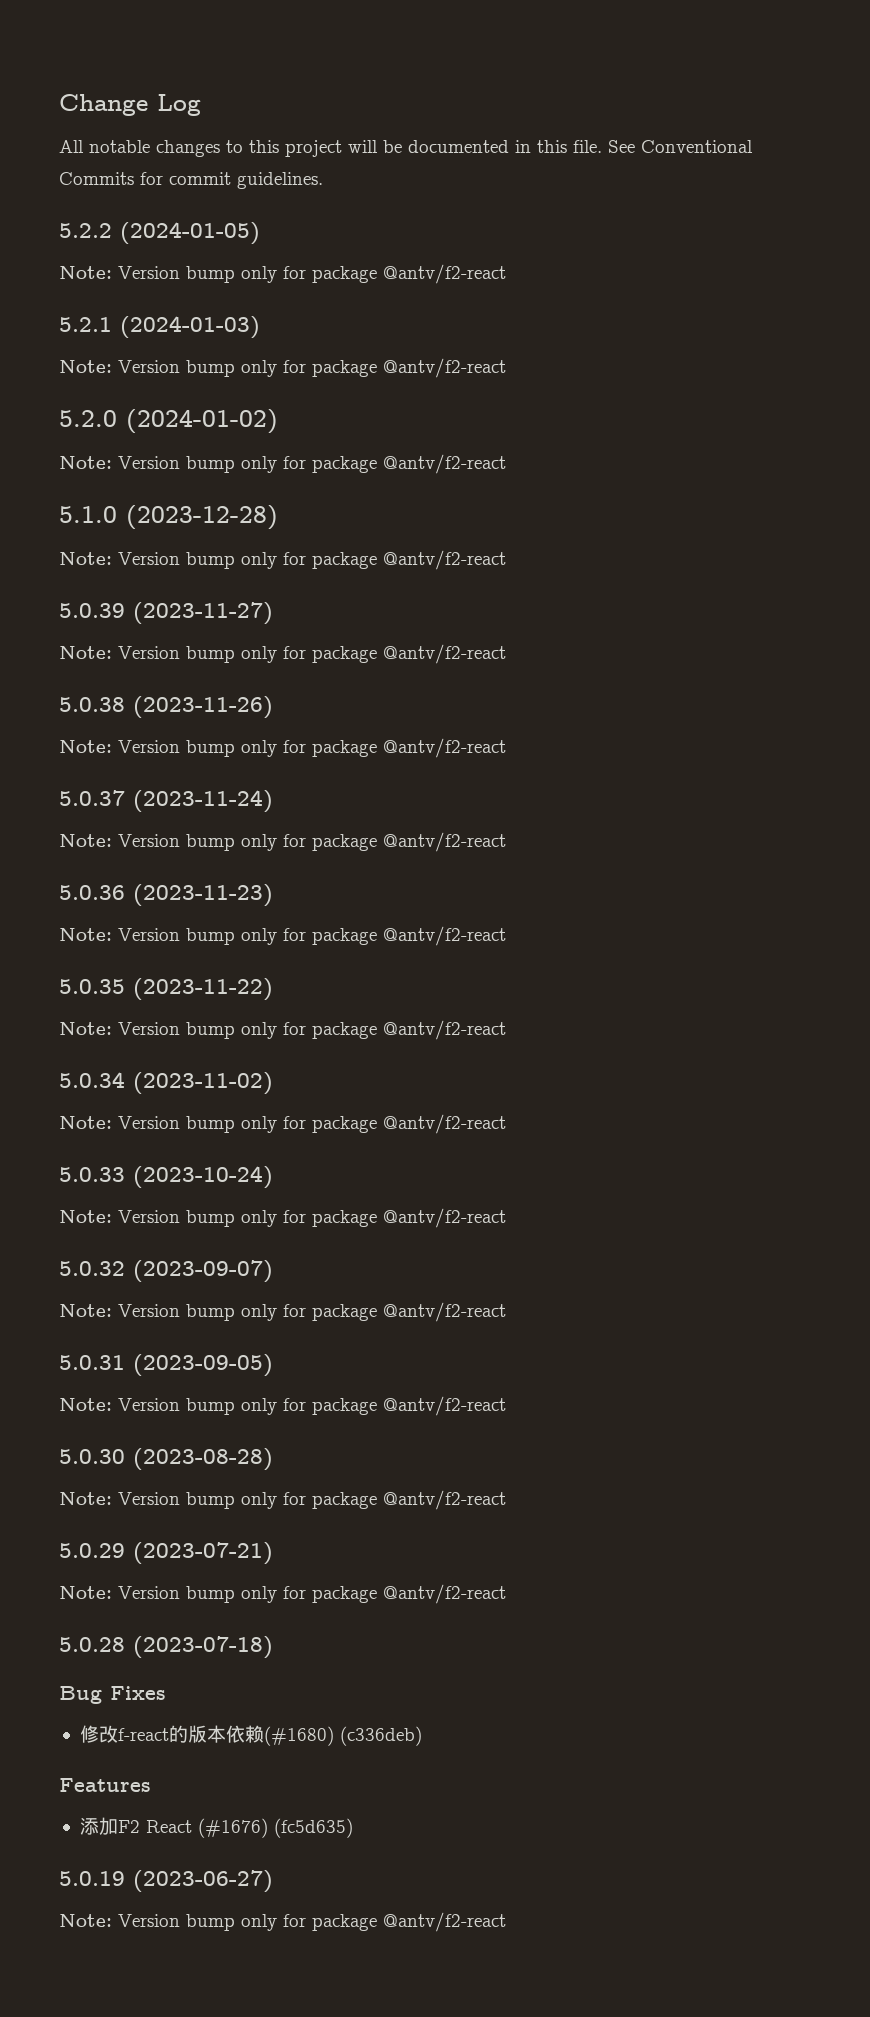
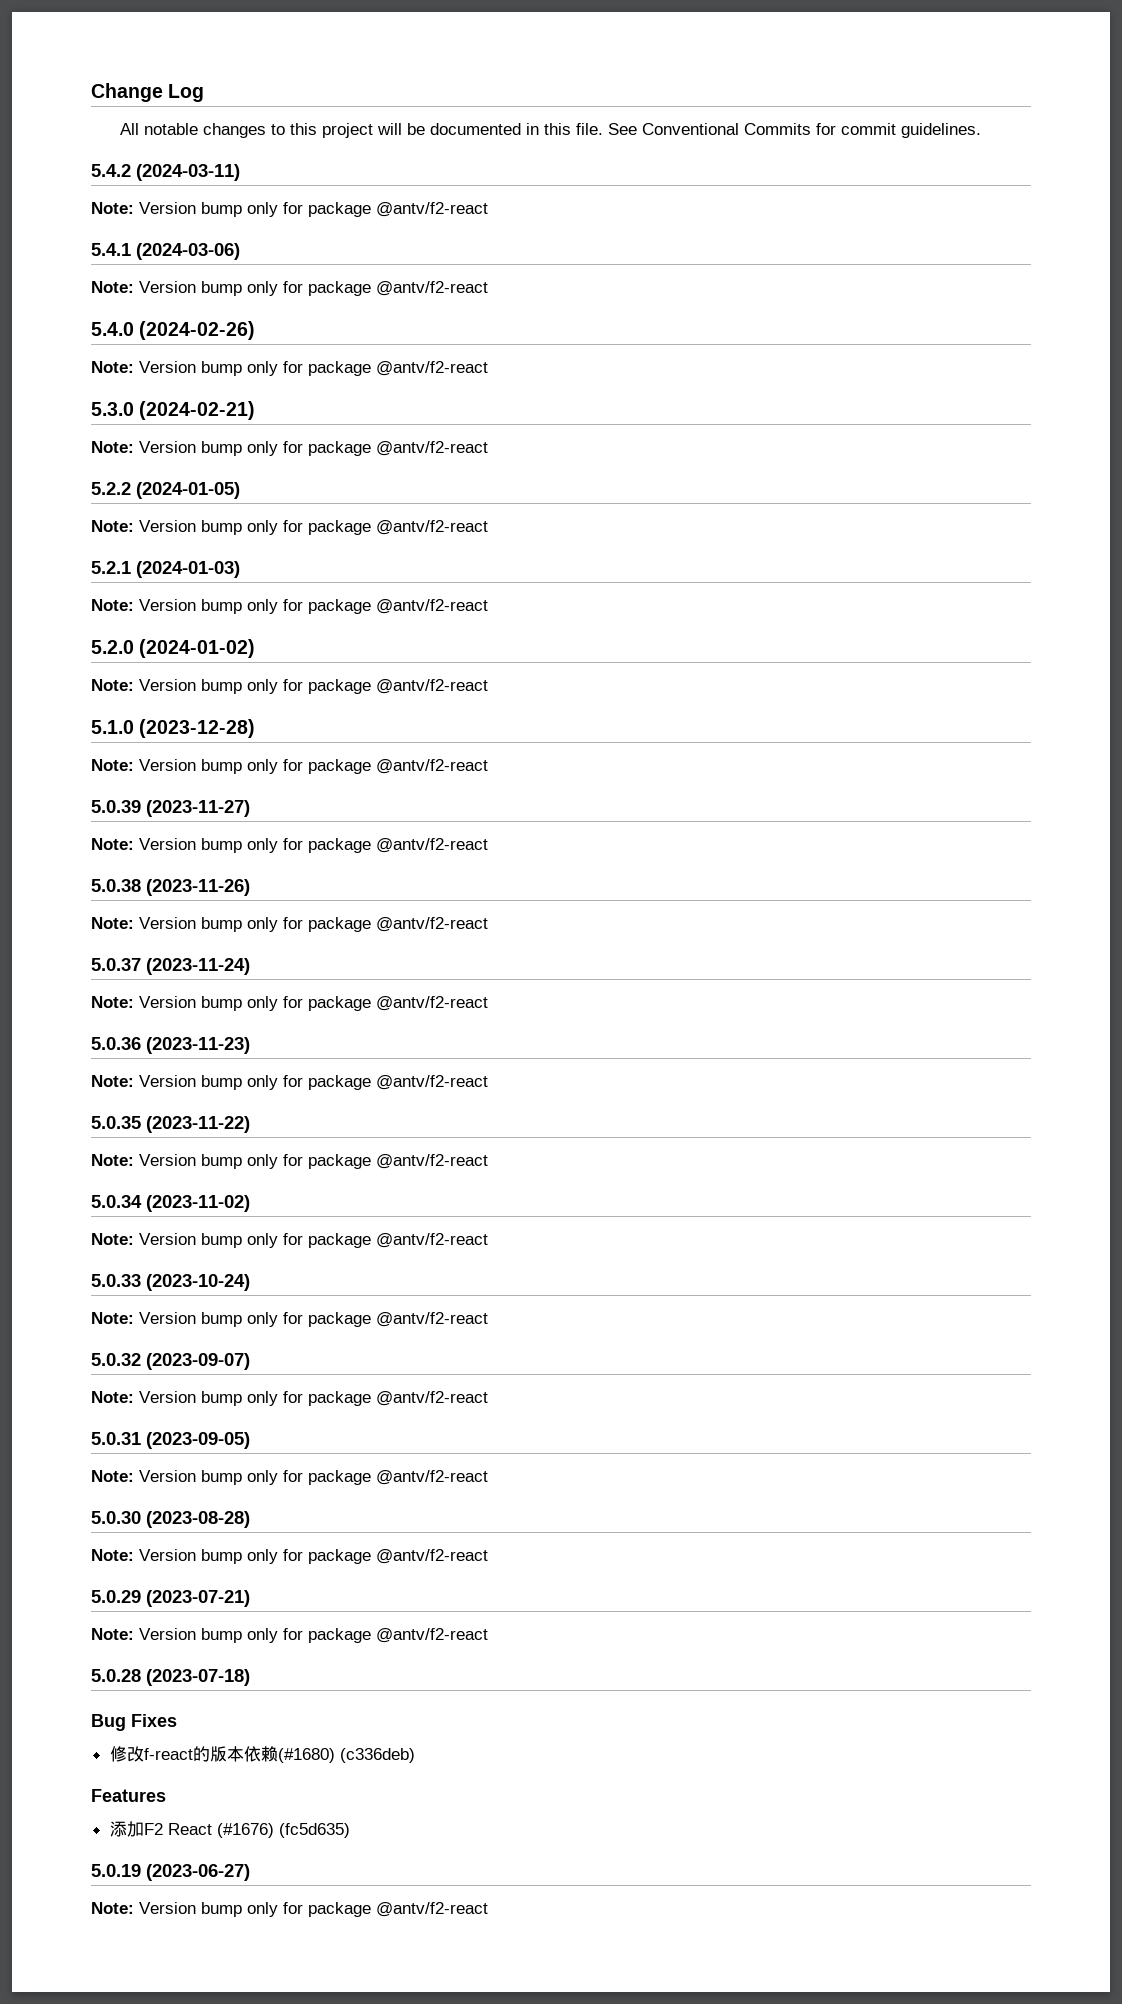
+ 5.4.2 (2024-03-11)
+ Note: Version bump only for package @antv/f2-react
+ 5.4.1 (2024-03-06)
+ Note: Version bump only for package @antv/f2-react
+ 5.4.0 (2024-02-26)
+ Note: Version bump only for package @antv/f2-react
+ 5.3.0 (2024-02-21)
+ Note: Version bump only for package @antv/f2-react

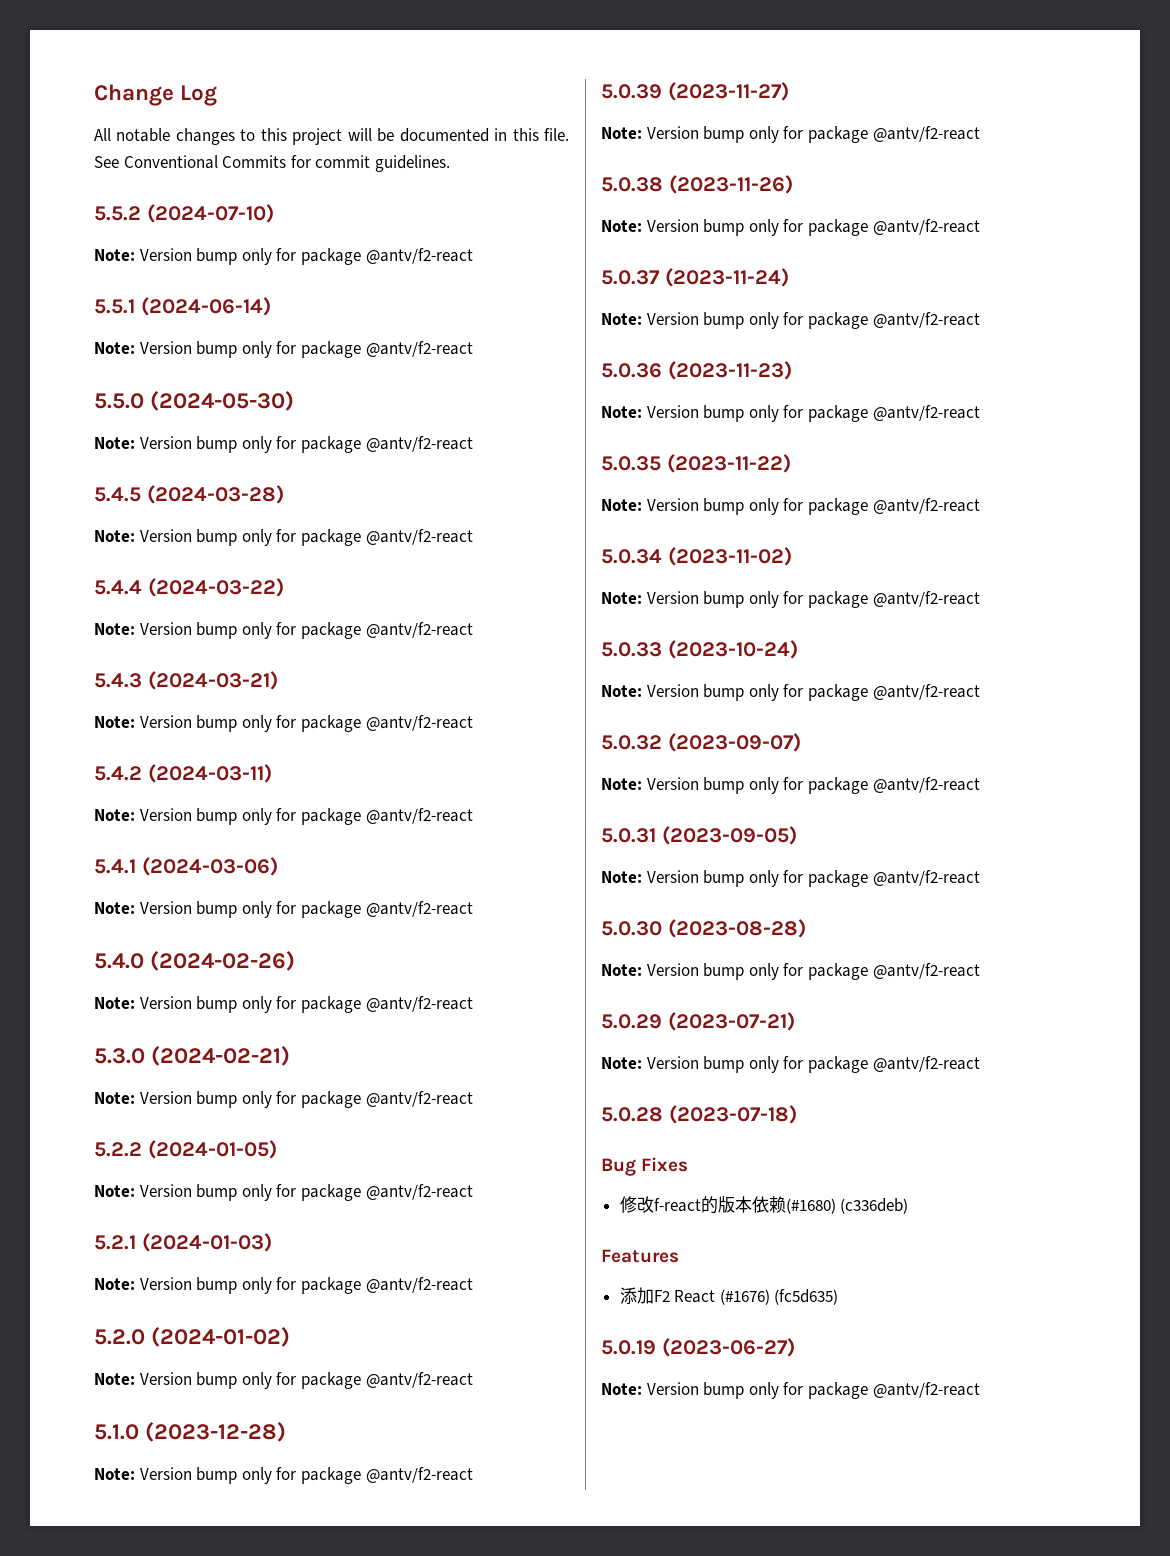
+ 5.5.2 (2024-07-10)
+ Note: Version bump only for package @antv/f2-react
+ 5.5.1 (2024-06-14)
+ Note: Version bump only for package @antv/f2-react
+ 5.5.0 (2024-05-30)
+ Note: Version bump only for package @antv/f2-react
+ 5.4.5 (2024-03-28)
+ Note: Version bump only for package @antv/f2-react
+ 5.4.4 (2024-03-22)
+ Note: Version bump only for package @antv/f2-react
+ 5.4.3 (2024-03-21)
+ Note: Version bump only for package @antv/f2-react

